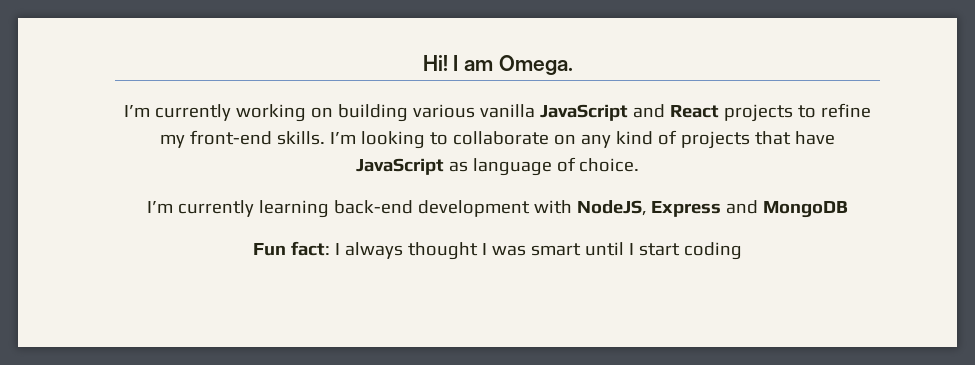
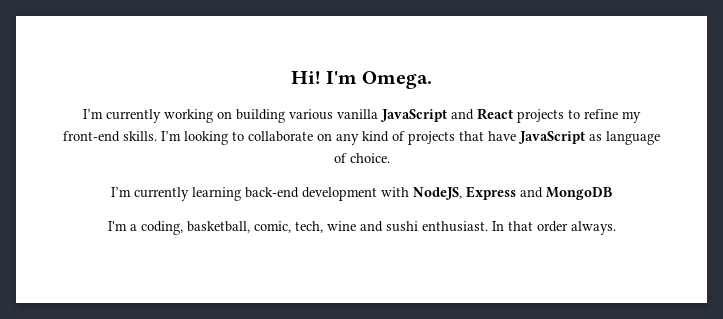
- I am Omega.
+ I'm Omega.
- Fun fact: I always thought I was smart until I start coding
+ I'm a coding, basketball, comic, tech, wine and sushi enthusiast. In that order always.

